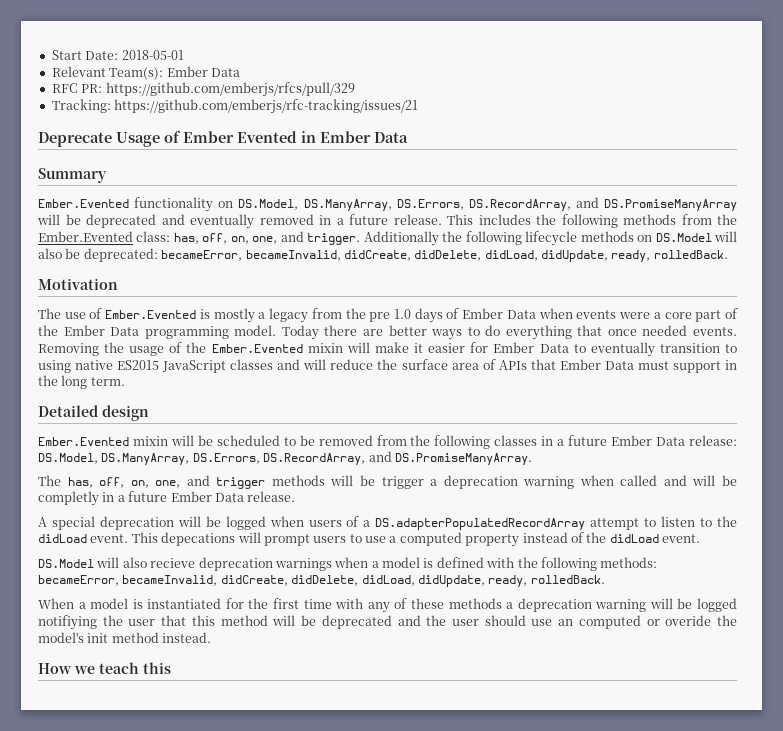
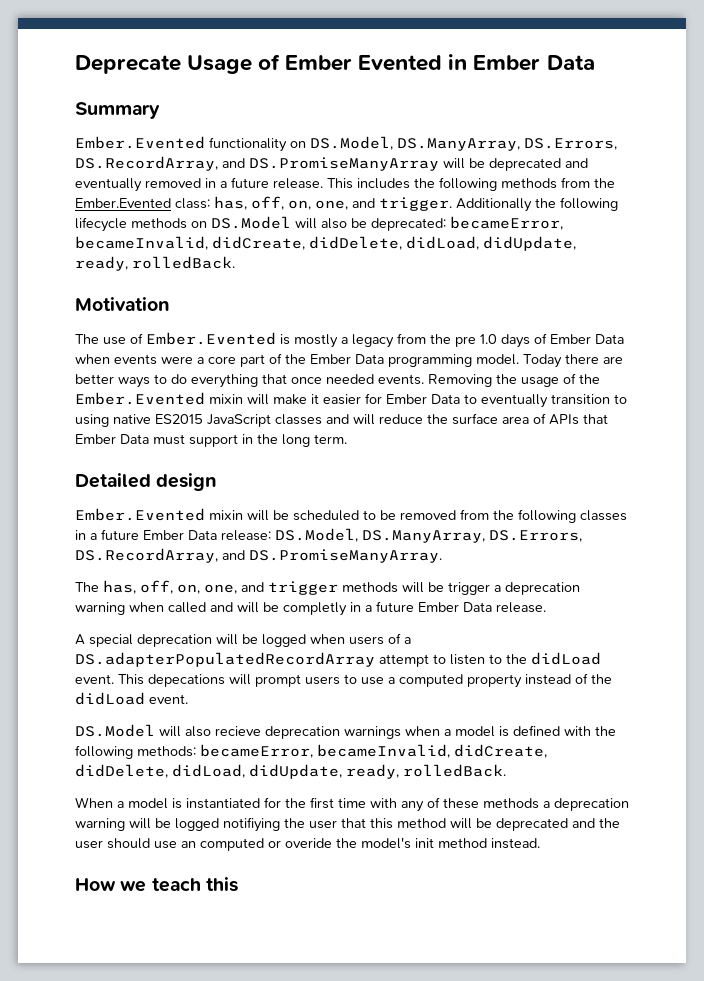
- Start Date: 2018-05-01
- Relevant Team(s): Ember Data
- RFC PR: https://github.com/emberjs/rfcs/pull/329
- Tracking: https://github.com/emberjs/rfc-tracking/issues/21

